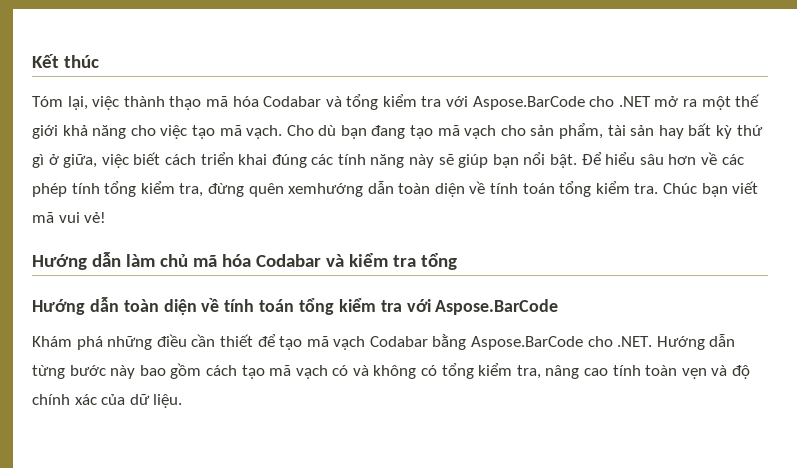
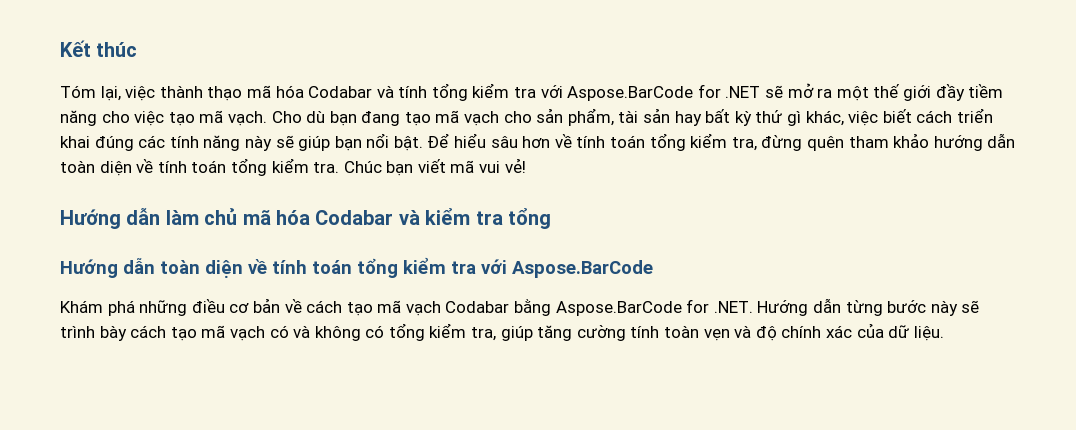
- Tóm lại, việc thành thạo mã hóa Codabar và tổng kiểm tra với Aspose.BarCode cho .NET mở ra một thế giới khả năng cho việc tạo mã vạch.
+ Tóm lại, việc thành thạo mã hóa Codabar và tính tổng kiểm tra với Aspose.BarCode for .NET sẽ mở ra một thế giới đầy tiềm năng cho việc tạo mã vạch.
- Cho dù bạn đang tạo mã vạch cho sản phẩm, tài sản hay bất kỳ thứ gì ở giữa, việc biết cách triển khai đúng các tính năng này sẽ giúp bạn nổi bật.
+ Cho dù bạn đang tạo mã vạch cho sản phẩm, tài sản hay bất kỳ thứ gì khác, việc biết cách triển khai đúng các tính năng này sẽ giúp bạn nổi bật.
- Để hiểu sâu hơn về các phép tính tổng kiểm tra, đừng quên xemhướng dẫn toàn diện về tính toán tổng kiểm tra.
+ Để hiểu sâu hơn về tính toán tổng kiểm tra, đừng quên tham khảo hướng dẫn toàn diện về tính toán tổng kiểm tra.
- Khám phá những điều cần thiết để tạo mã vạch Codabar bằng Aspose.BarCode cho .NET. Hướng dẫn từng bước này bao gồm cách tạo mã vạch có và không có tổng kiểm tra, nâng cao tính toàn vẹn và độ chính xác của dữ liệu.
+ Khám phá những điều cơ bản về cách tạo mã vạch Codabar bằng Aspose.BarCode for .NET. Hướng dẫn từng bước này sẽ trình bày cách tạo mã vạch có và không có tổng kiểm tra, giúp tăng cường tính toàn vẹn và độ chính xác của dữ liệu.

